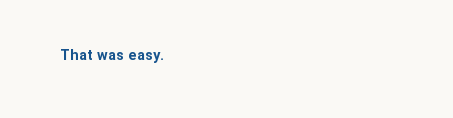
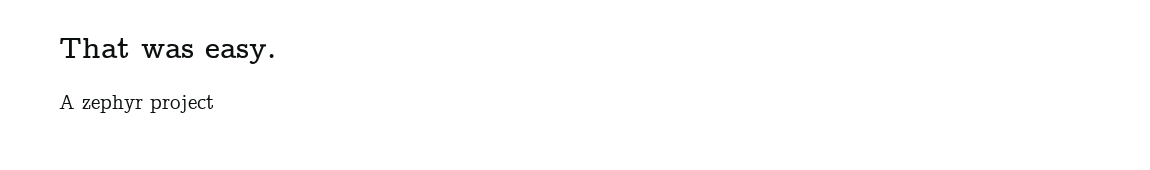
+ A zephyr project

